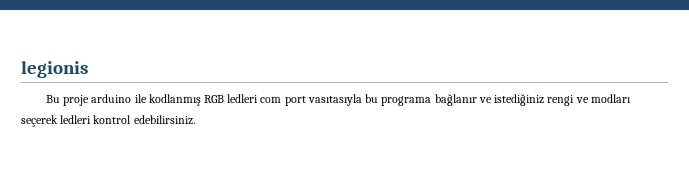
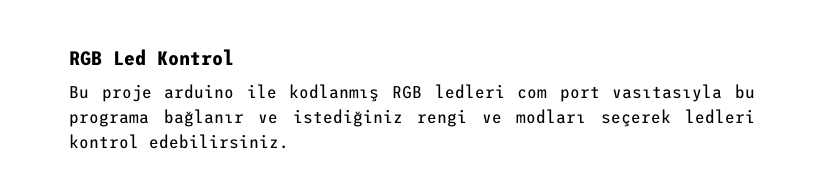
- legionis
+ RGB Led Kontrol

